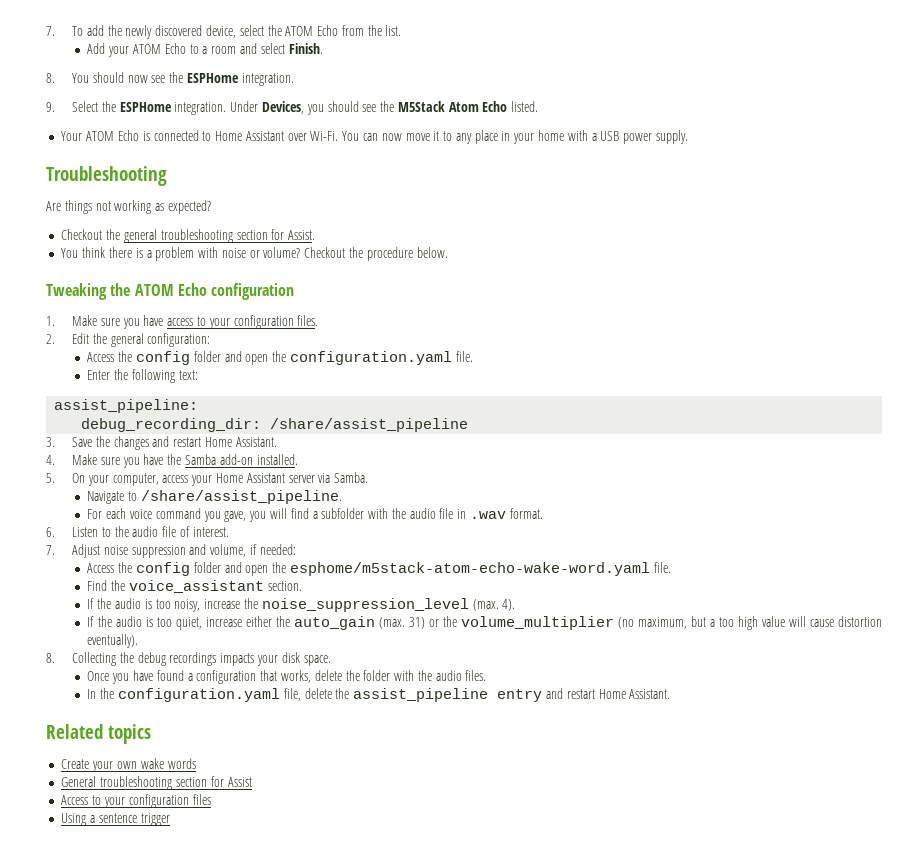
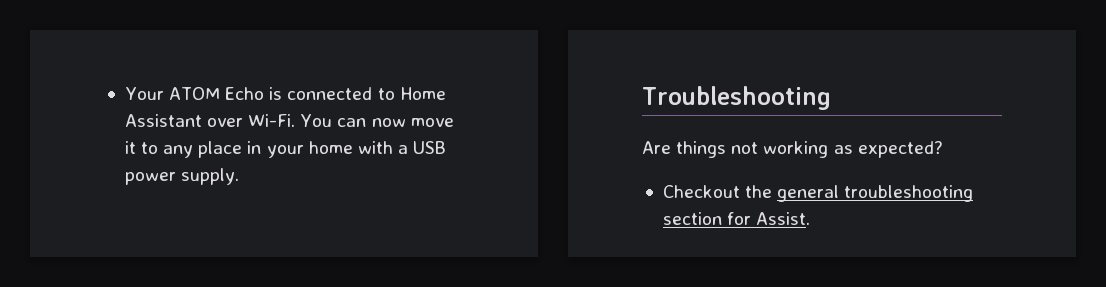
- 7. To add the newly discovered device, select the ATOM Echo from the list.
- Add your ATOM Echo to a room and select Finish.
- 8. You should now see the ESPHome integration.
- 9. Select the ESPHome integration. Under Devices, you should see the M5Stack Atom Echo listed.
- You think there is a problem with noise or volume? Checkout the procedure below.
- Tweaking the ATOM Echo configuration
- 1. Make sure you have access to your configuration files.
- 2. Edit the general configuration:
- Access the config folder and open the configuration.yaml file.
- Enter the following text:
- assist_pipeline:
- debug_recording_dir: /share/assist_pipeline
- 3. Save the changes and restart Home Assistant.
- 4. Make sure you have the Samba add-on installed.
- 5. On your computer, access your Home Assistant server via Samba.
- Navigate to /share/assist_pipeline.
- For each voice command you gave, you will find a subfolder with the audio file in .wav format.
- 6. Listen to the audio file of interest.
- 7. Adjust noise suppression and volume, if needed:
- Access the config folder and open the esphome/m5stack-atom-echo-wake-word.yaml file.
- Find the voice_assistant section.
- If the audio is too noisy, increase the noise_suppression_level (max. 4).
- If the audio is too quiet, increase either the auto_gain (max. 31) or the volume_multiplier (no maximum, but a too high value will cause distortion eventually).
- 8. Collecting the debug recordings impacts your disk space.
- Once you have found a configuration that works, delete the folder with the audio files.
- In the configuration.yaml file, delete the assist_pipeline entry and restart Home Assistant.
- Related topics
- Create your own wake words
- General troubleshooting section for Assist
- Access to your configuration files
- Using a sentence trigger

